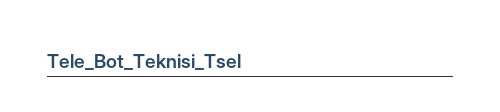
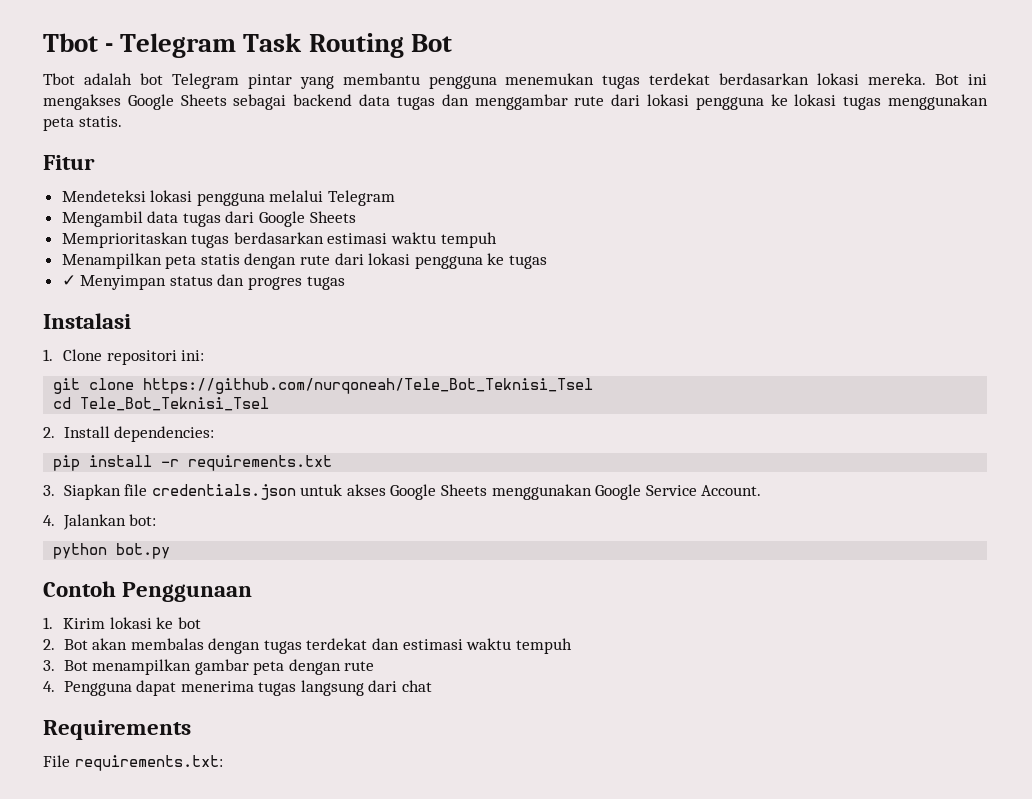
- Tele_Bot_Teknisi_Tsel
+ Tbot - Telegram Task Routing Bot
+ Tbot adalah bot Telegram pintar yang membantu pengguna menemukan tugas terdekat berdasarkan lokasi mereka. Bot ini mengakses Google Sheets sebagai backend data tugas dan menggambar rute dari lokasi pengguna ke lokasi tugas menggunakan peta statis.
+ Fitur
+ Mendeteksi lokasi pengguna melalui Telegram
+ Mengambil data tugas dari Google Sheets
+ Memprioritaskan tugas berdasarkan estimasi waktu tempuh
+ Menampilkan peta statis dengan rute dari lokasi pengguna ke tugas
+ ✓ Menyimpan status dan progres tugas
+ Instalasi
+ 1. Clone repositori ini:
+ git clone https://github.com/nurqoneah/Tele_Bot_Teknisi_Tsel
+ cd Tele_Bot_Teknisi_Tsel
+ 2. Install dependencies:
+ pip install -r requirements.txt
+ 3. Siapkan file credentials.json untuk akses Google Sheets menggunakan Google Service Account.
+ 4. Jalankan bot:
+ python bot.py
+ Contoh Penggunaan
+ 1. Kirim lokasi ke bot
+ 2. Bot akan membalas dengan tugas terdekat dan estimasi waktu tempuh
+ 3. Bot menampilkan gambar peta dengan rute
+ 4. Pengguna dapat menerima tugas langsung dari chat
+ Requirements
+ File requirements.txt:

